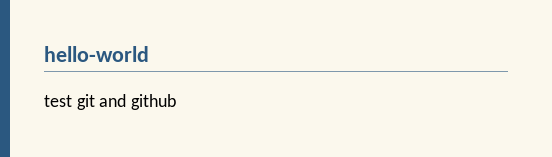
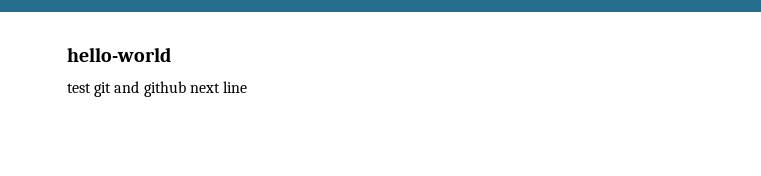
- test git and github
+ test git and github next line

